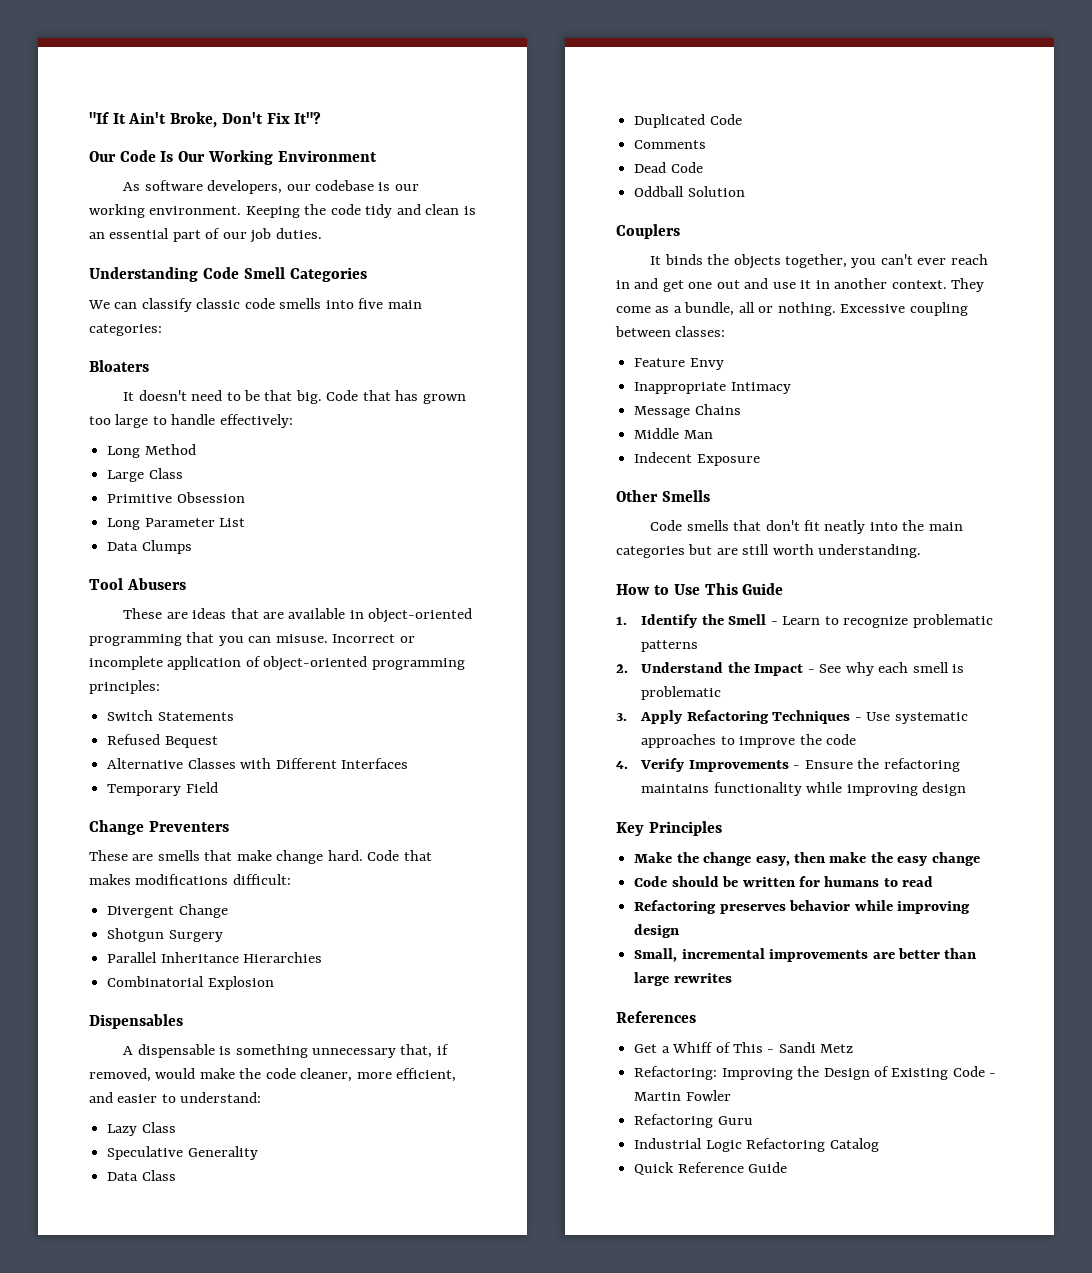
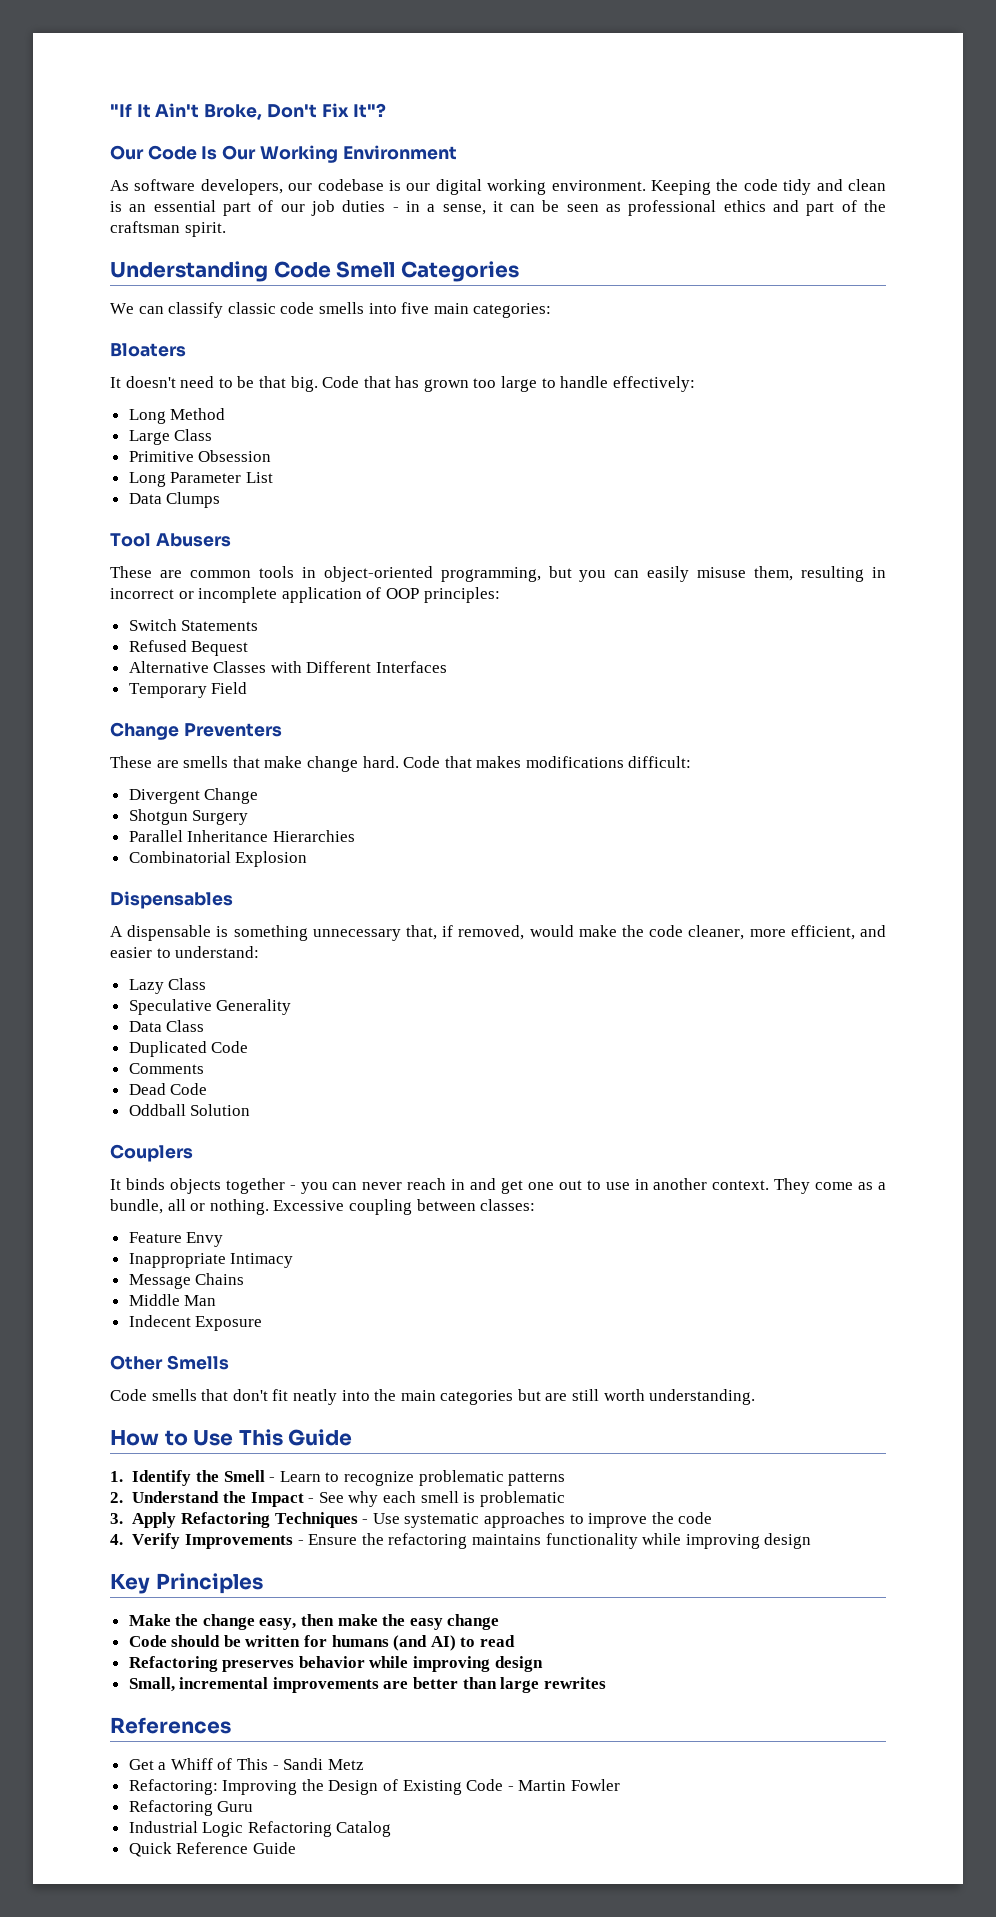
- As software developers, our codebase is our working environment.
+ As software developers, our codebase is our digital working environment.
- Keeping the code tidy and clean is an essential part of our job duties.
+ Keeping the code tidy and clean is an essential part of our job duties - in a sense, it can be seen as professional ethics and part of the craftsman spirit.
- These are ideas that are available in object-oriented programming that you can misuse. Incorrect or incomplete application of object-oriented programming principles:
+ These are common tools in object-oriented programming, but you can easily misuse them, resulting in incorrect or incomplete application of OOP principles:
- It binds the objects together, you can't ever reach in and get one out and use it in another context.
+ It binds objects together - you can never reach in and get one out to use in another context.
- Code should be written for humans to read
+ Code should be written for humans (and AI) to read

